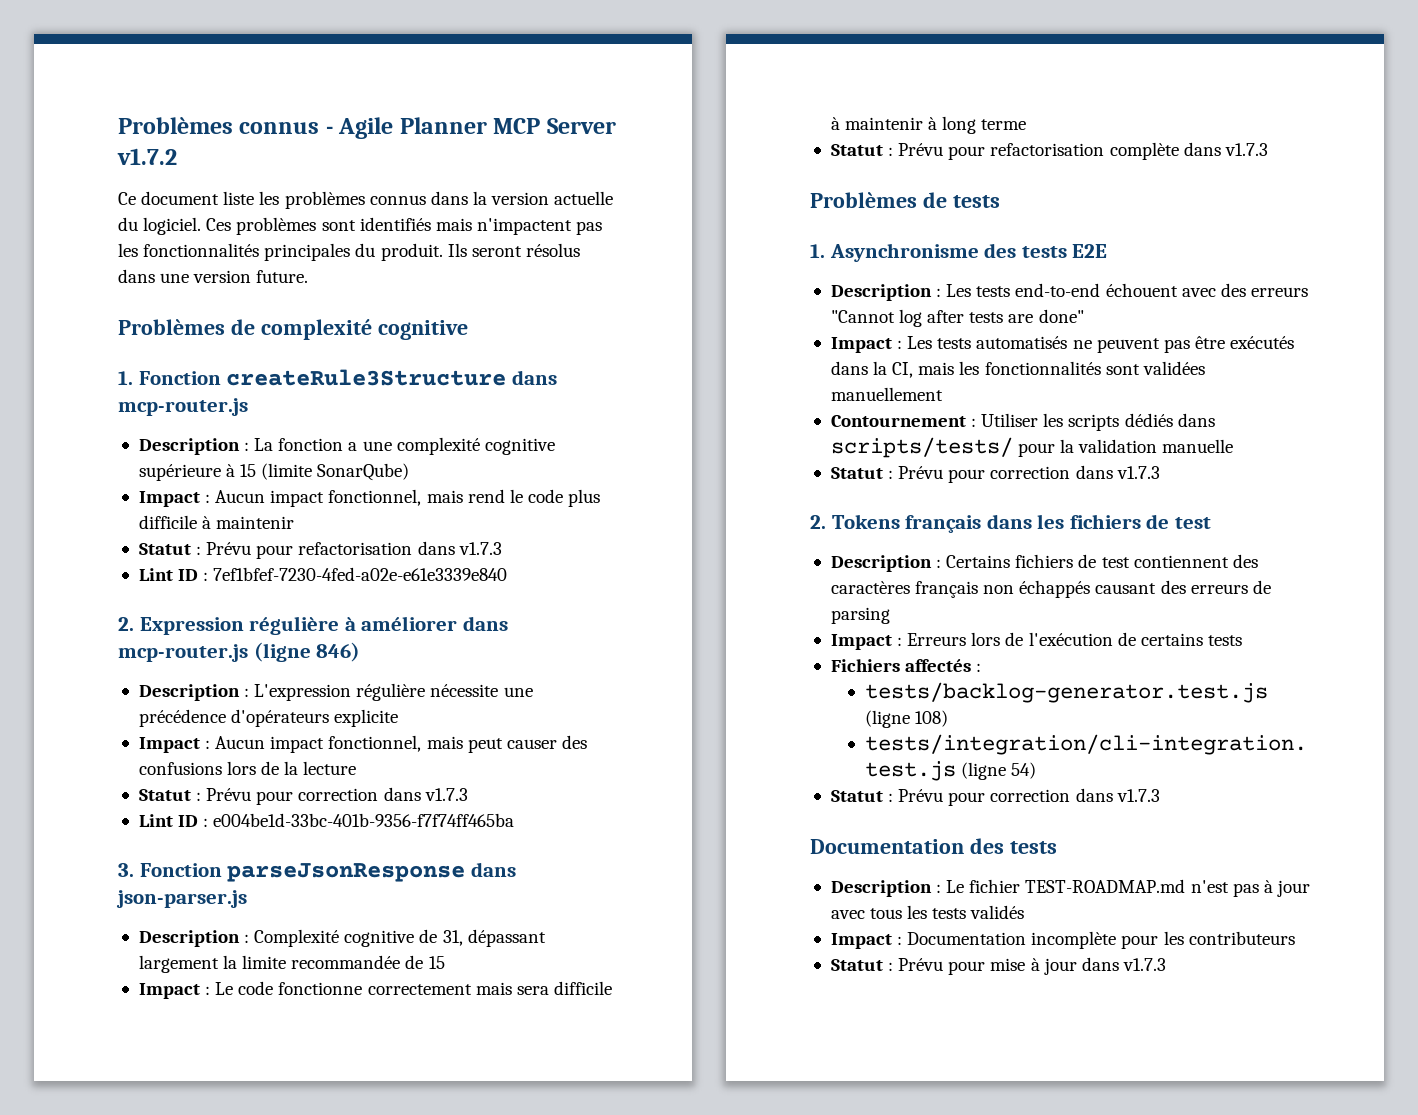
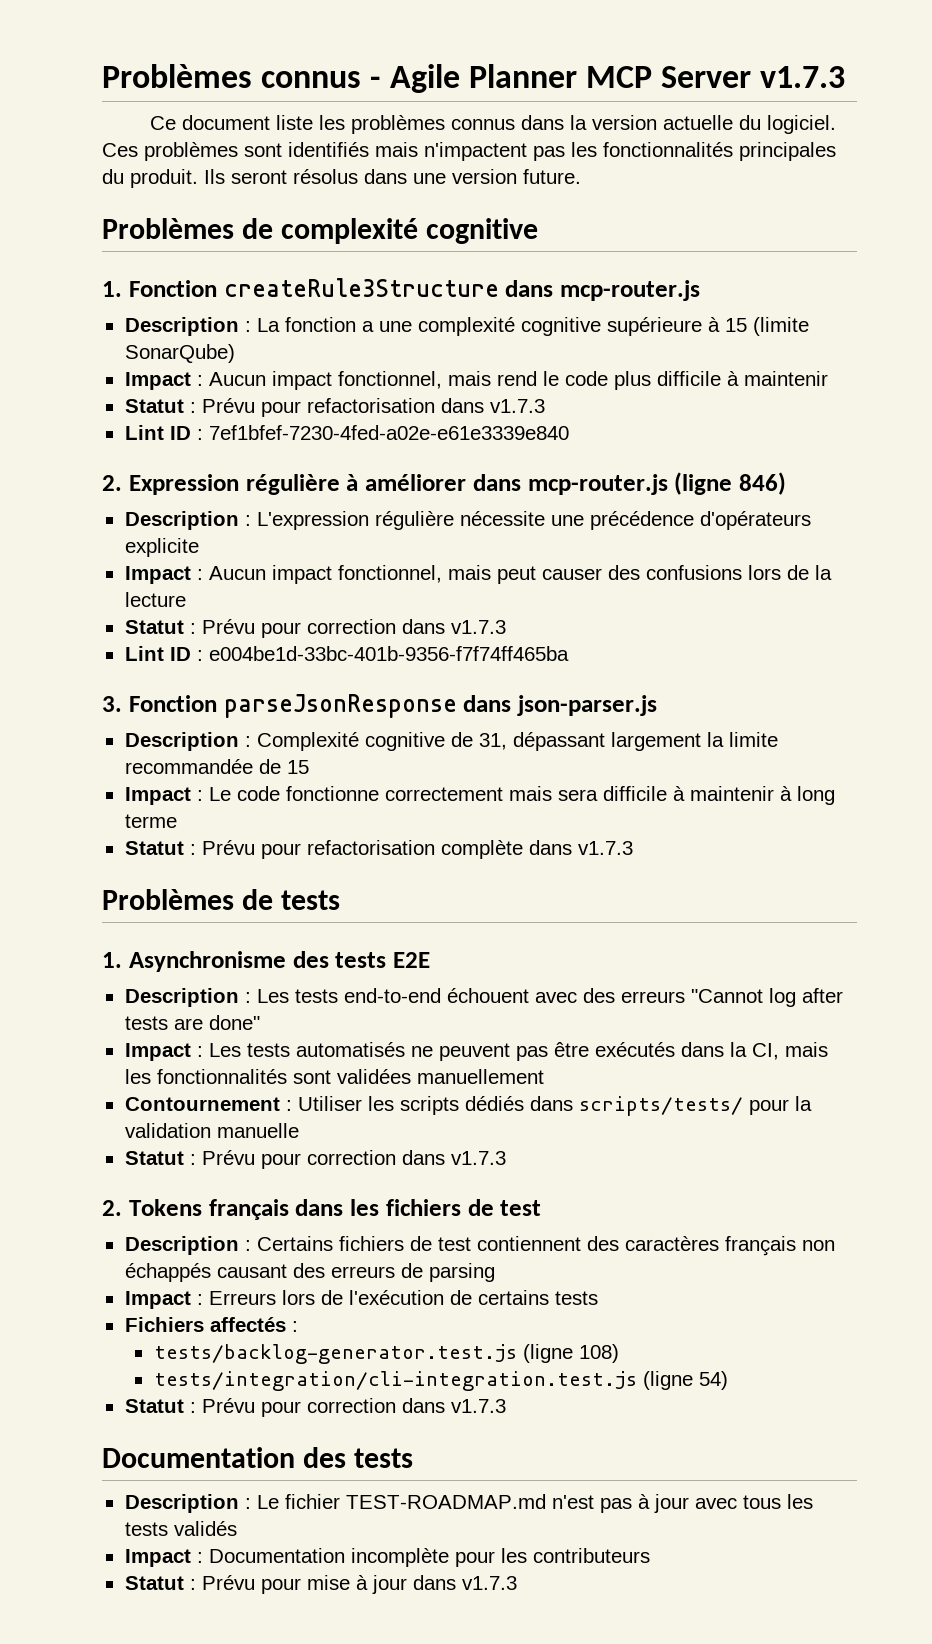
- Problèmes connus - Agile Planner MCP Server v1.7.2
+ Problèmes connus - Agile Planner MCP Server v1.7.3

